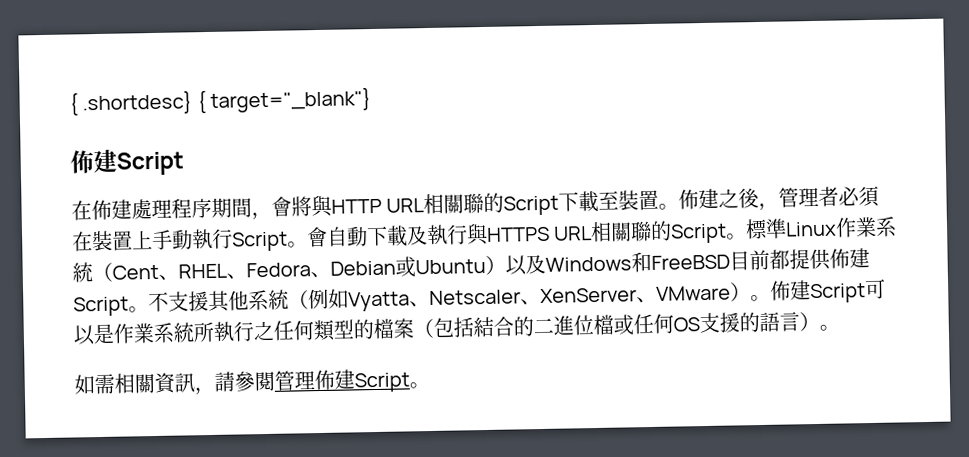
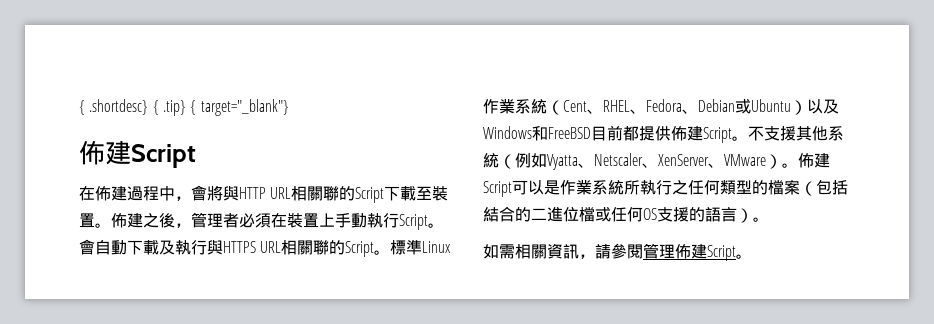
- { .shortdesc} { target="_blank"}
+ { .shortdesc} { .tip} { target="_blank"}
- 在佈建處理程序期間，會將與HTTP URL相關聯的Script下載至裝置。
+ 在佈建過程中，會將與HTTP URL相關聯的Script下載至裝置。

